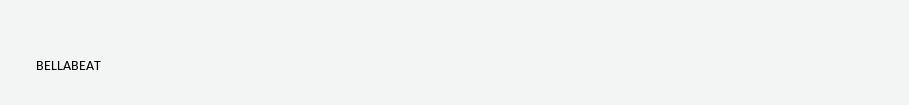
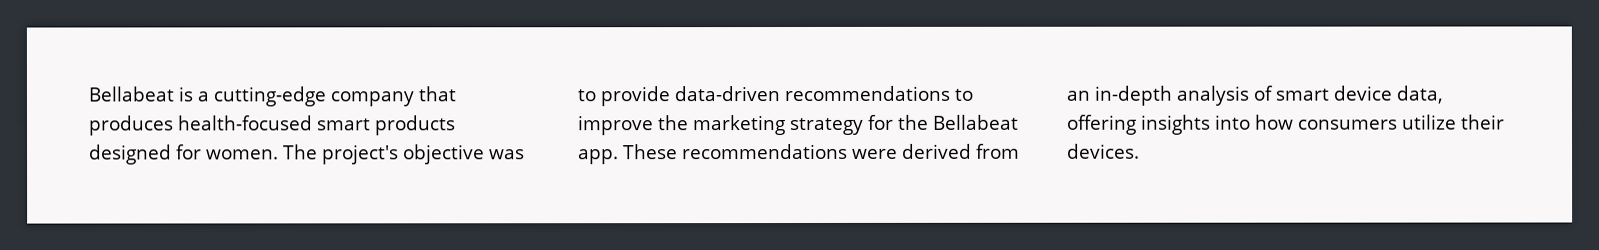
- BELLABEAT
+ Bellabeat is a cutting-edge company that produces health-focused smart products designed for women. The project's objective was to provide data-driven recommendations to improve the marketing strategy for the Bellabeat app. These recommendations were derived from an in-depth analysis of smart device data, offering insights into how consumers utilize their devices.

